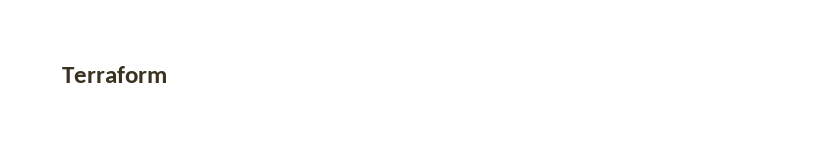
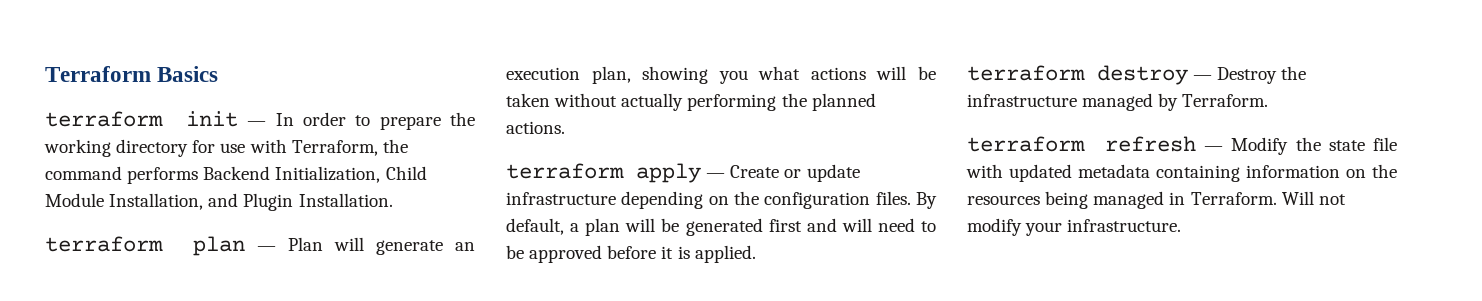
- Terraform
+ Terraform Basics
+ terraform init — In order to prepare the working directory for use with Terraform, the command performs Backend Initialization, Child Module Installation, and Plugin Installation.
+ terraform plan — Plan will generate an execution plan, showing you what actions will be taken without actually performing the planned actions.
+ terraform apply — Create or update infrastructure depending on the configuration files. By default, a plan will be generated first and will need to be approved before it is applied.
+ terraform destroy — Destroy the infrastructure managed by Terraform.
+ terraform refresh — Modify the state file with updated metadata containing information on the resources being managed in Terraform. Will not modify your infrastructure.

